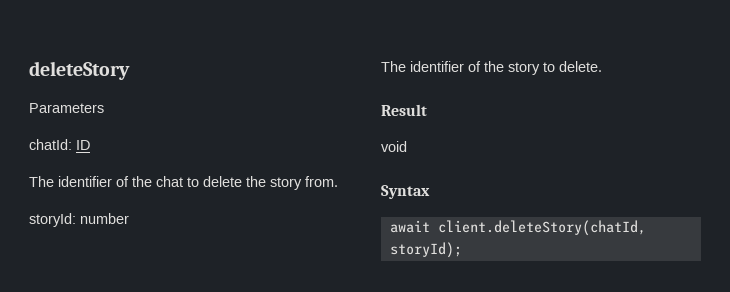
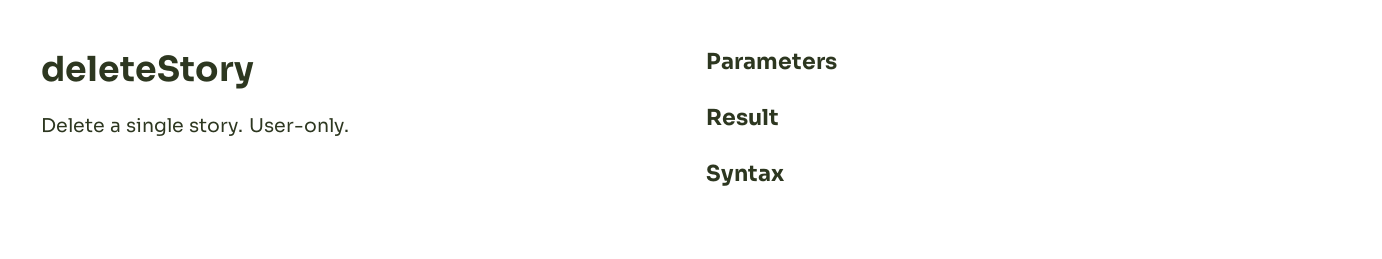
+ Delete a single story. User-only.
  Parameters
- chatId: ID
- The identifier of the chat to delete the story from.
- storyId: number
- The identifier of the story to delete.
- void
- await client.deleteStory(chatId, storyId);

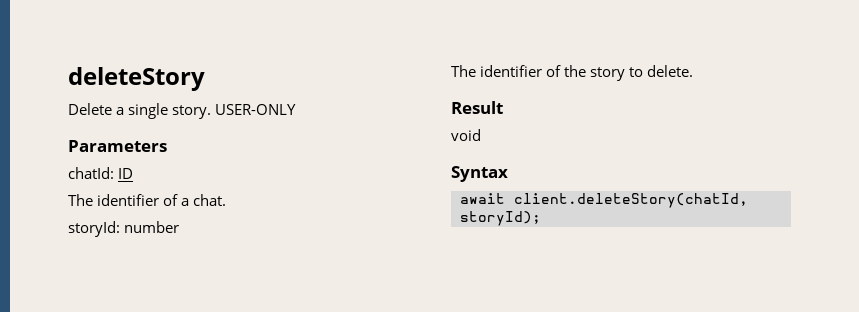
- User-only.
+ USER-ONLY
+ chatId: ID
+ The identifier of a chat.
+ storyId: number
+ The identifier of the story to delete.
+ void
+ await client.deleteStory(chatId, storyId);

